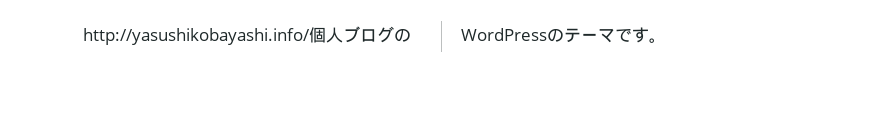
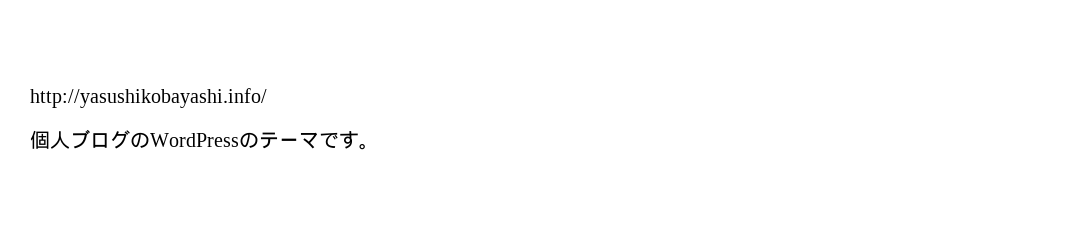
- http://yasushikobayashi.info/個人ブログのWordPressのテーマです。
+ http://yasushikobayashi.info/
+ 個人ブログのWordPressのテーマです。

